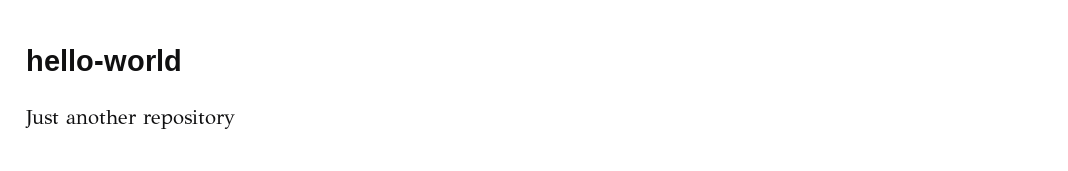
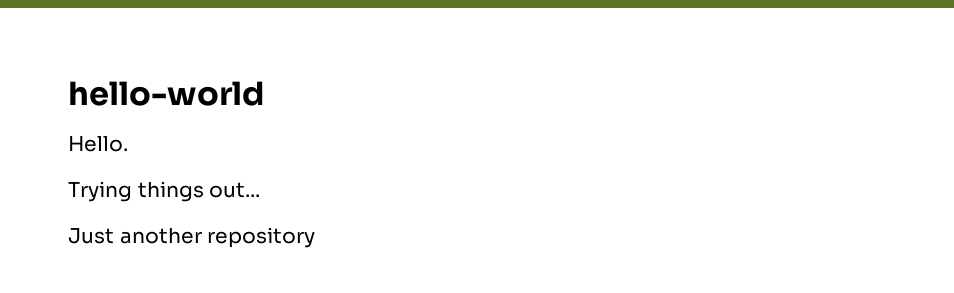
+ Hello.
+ Trying things out...

